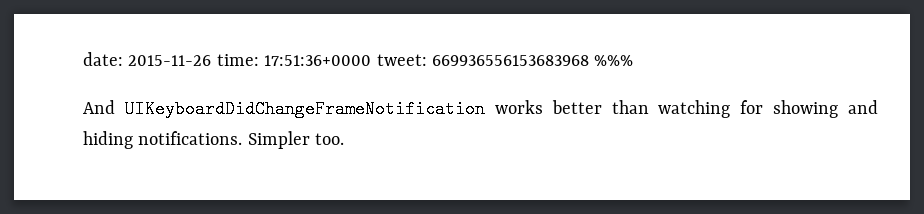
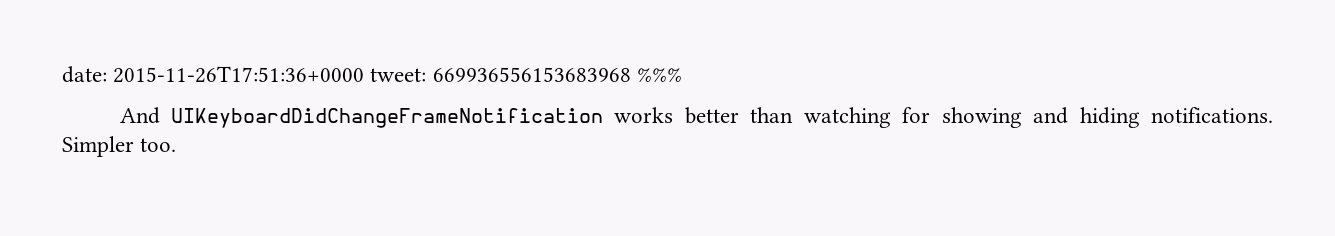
- date: 2015-11-26 time: 17:51:36+0000 tweet: 669936556153683968 %%%
+ date: 2015-11-26T17:51:36+0000 tweet: 669936556153683968 %%%

